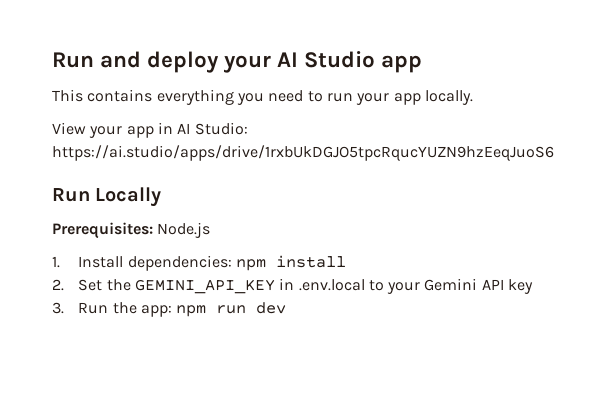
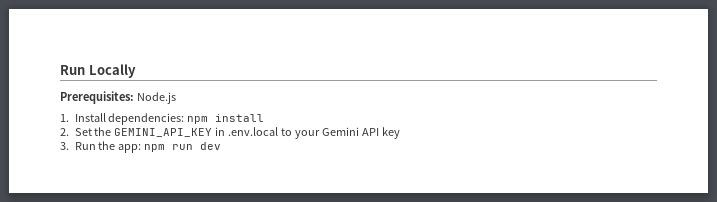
- Run and deploy your AI Studio app
- This contains everything you need to run your app locally.
- View your app in AI Studio: https://ai.studio/apps/drive/1rxbUkDGJO5tpcRqucYUZN9hzEeqJuoS6

